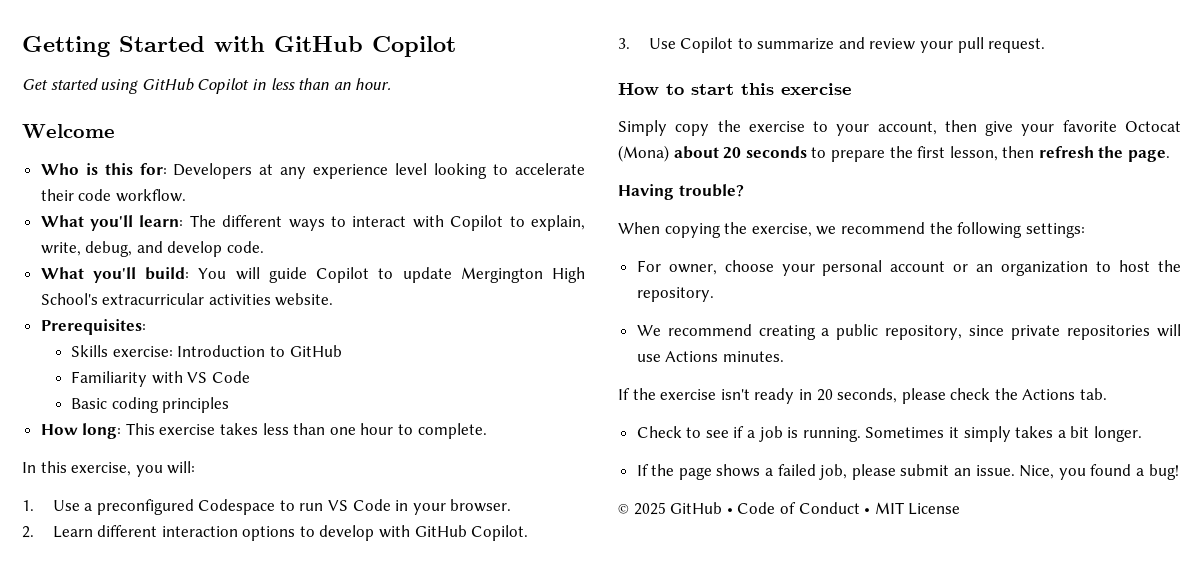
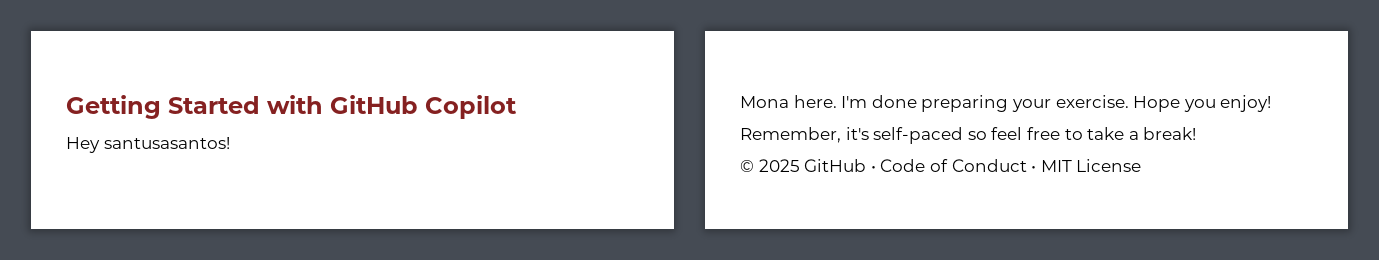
- Get started using GitHub Copilot in less than an hour.
- Welcome
- Who is this for: Developers at any experience level looking to accelerate their code workflow.
- What you'll learn: The different ways to interact with Copilot to explain, write, debug, and develop code.
- What you'll build: You will guide Copilot to update Mergington High School's extracurricular activities website.
- Prerequisites:
- Skills exercise: Introduction to GitHub
- Familiarity with VS Code
- Basic coding principles
- How long: This exercise takes less than one hour to complete.
- In this exercise, you will:
- 1. Use a preconfigured Codespace to run VS Code in your browser.
- 2. Learn different interaction options to develop with GitHub Copilot.
- 3. Use Copilot to summarize and review your pull request.
- How to start this exercise
- Simply copy the exercise to your account, then give your favorite Octocat (Mona) about 20 seconds to prepare the first lesson, then refresh the page.
- Having trouble?
- When copying the exercise, we recommend the following settings:
- For owner, choose your personal account or an organization to host the repository.
- We recommend creating a public repository, since private repositories will use Actions minutes.
- If the exercise isn't ready in 20 seconds, please check the Actions tab.
- Check to see if a job is running. Sometimes it simply takes a bit longer.
- If the page shows a failed job, please submit an issue. Nice, you found a bug!
+ Hey santusasantos!
+ Mona here. I'm done preparing your exercise. Hope you enjoy!
+ Remember, it's self-paced so feel free to take a break!

